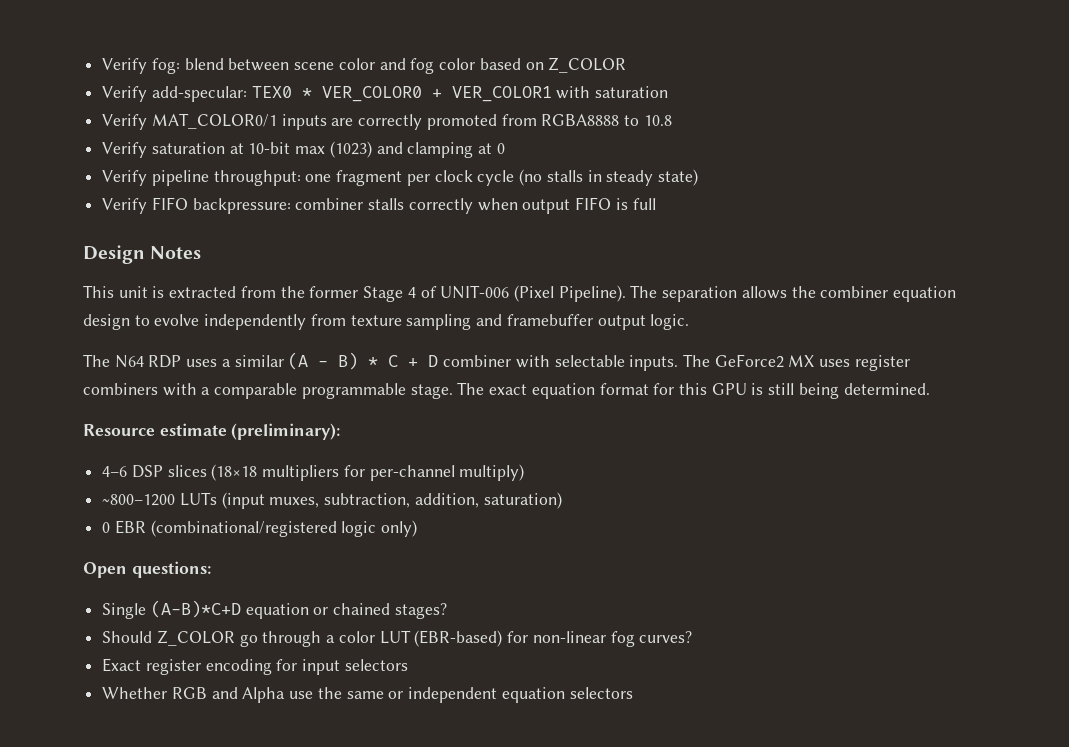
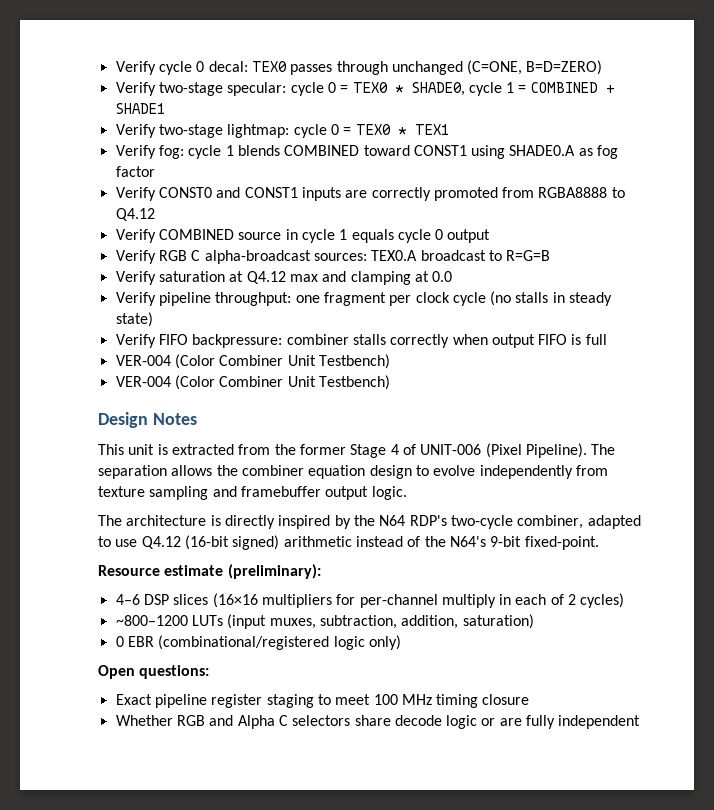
- Verify fog: blend between scene color and fog color based on Z_COLOR
- Verify add-specular: TEX0 * VER_COLOR0 + VER_COLOR1 with saturation
- Verify MAT_COLOR0/1 inputs are correctly promoted from RGBA8888 to 10.8
+ Verify cycle 0 decal: TEX0 passes through unchanged (C=ONE, B=D=ZERO)
+ Verify two-stage specular: cycle 0 = TEX0 * SHADE0, cycle 1 = COMBINED + SHADE1
+ Verify two-stage lightmap: cycle 0 = TEX0 * TEX1
+ Verify fog: cycle 1 blends COMBINED toward CONST1 using SHADE0.A as fog factor
+ Verify CONST0 and CONST1 inputs are correctly promoted from RGBA8888 to Q4.12
+ Verify COMBINED source in cycle 1 equals cycle 0 output
+ Verify RGB C alpha-broadcast sources: TEX0.A broadcast to R=G=B
- Verify saturation at 10-bit max (1023) and clamping at 0
+ Verify saturation at Q4.12 max and clamping at 0.0
  Verify FIFO backpressure: combiner stalls correctly when output FIFO is full
+ VER-004 (Color Combiner Unit Testbench)
+ VER-004 (Color Combiner Unit Testbench)
- The N64 RDP uses a similar (A - B) * C + D combiner with selectable inputs. The GeForce2 MX uses register combiners with a comparable programmable stage. The exact equation format for this GPU is still being determined.
+ The architecture is directly inspired by the N64 RDP's two-cycle combiner, adapted to use Q4.12 (16-bit signed) arithmetic instead of the N64's 9-bit fixed-point.
- 4–6 DSP slices (18×18 multipliers for per-channel multiply)
+ 4–6 DSP slices (16×16 multipliers for per-channel multiply in each of 2 cycles)
- Single (A-B)*C+D equation or chained stages?
- Should Z_COLOR go through a color LUT (EBR-based) for non-linear fog curves?
- Exact register encoding for input selectors
- Whether RGB and Alpha use the same or independent equation selectors
+ Exact pipeline register staging to meet 100 MHz timing closure
+ Whether RGB and Alpha C selectors share decode logic or are fully independent

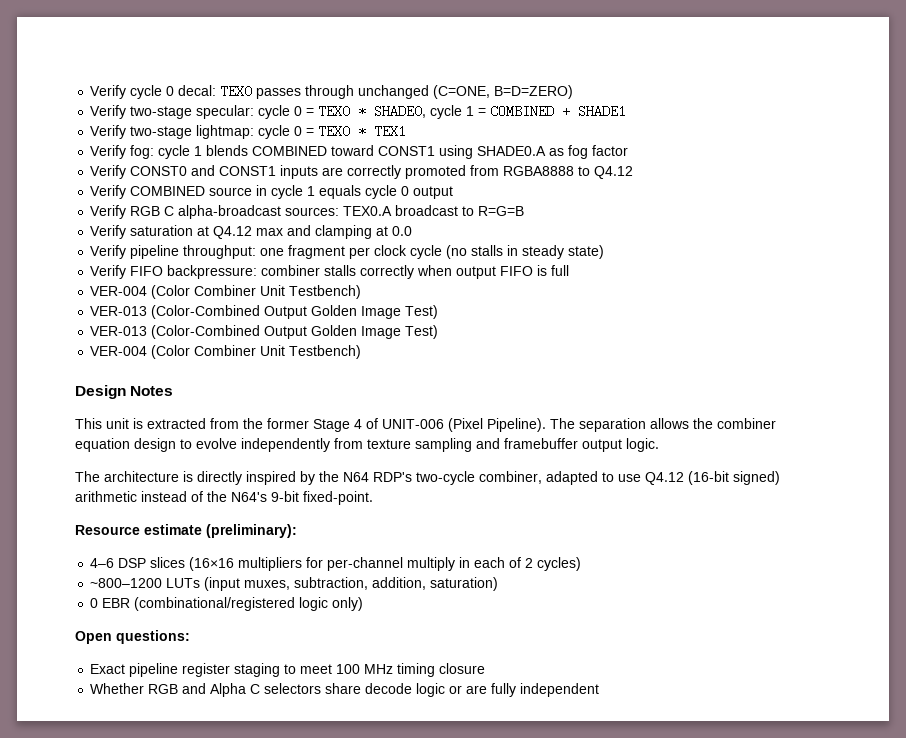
  Verify FIFO backpressure: combiner stalls correctly when output FIFO is full
  VER-004 (Color Combiner Unit Testbench)
+ VER-013 (Color-Combined Output Golden Image Test)
+ VER-013 (Color-Combined Output Golden Image Test)

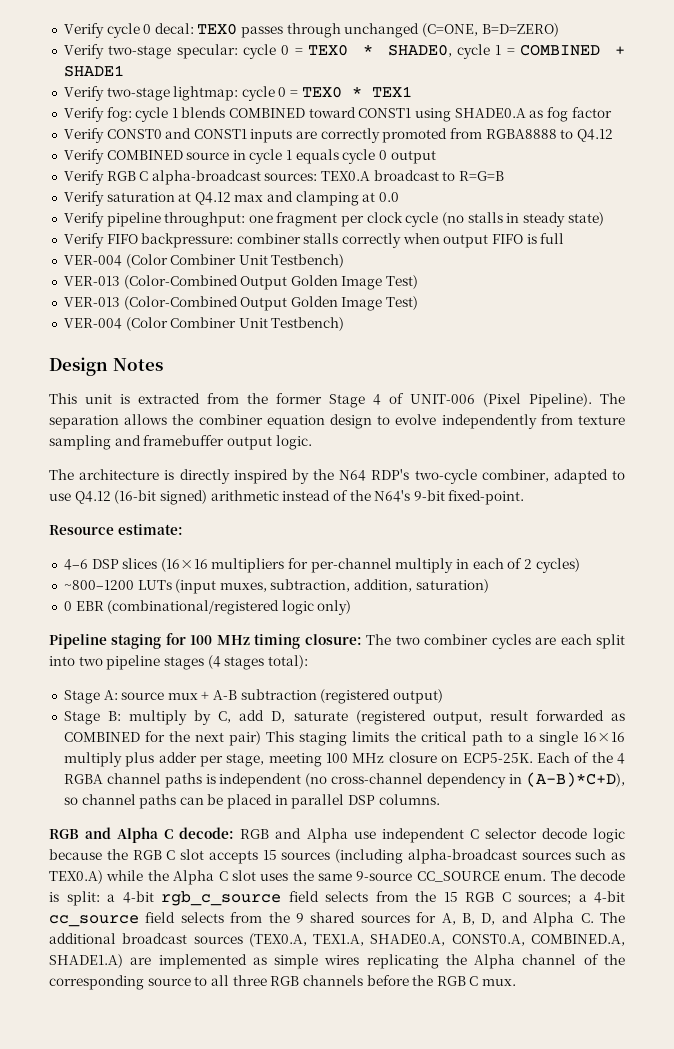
- Resource estimate (preliminary):
+ Resource estimate:
- Open questions:
- Exact pipeline register staging to meet 100 MHz timing closure
- Whether RGB and Alpha C selectors share decode logic or are fully independent
+ Pipeline staging for 100 MHz timing closure: The two combiner cycles are each split into two pipeline stages (4 stages total):
+ Stage A: source mux + A-B subtraction (registered output)
+ Stage B: multiply by C, add D, saturate (registered output, result forwarded as COMBINED for the next pair) This staging limits the critical path to a single 16×16 multiply plus adder per stage, meeting 100 MHz closure on ECP5-25K. Each of the 4 RGBA channel paths is independent (no cross-channel dependency in (A-B)*C+D), so channel paths can be placed in parallel DSP columns.
+ RGB and Alpha C decode: RGB and Alpha use independent C selector decode logic because the RGB C slot accepts 15 sources (including alpha-broadcast sources such as TEX0.A) while the Alpha C slot uses the same 9-source CC_SOURCE enum. The decode is split: a 4-bit rgb_c_source field selects from the 15 RGB C sources; a 4-bit cc_source field selects from the 9 shared sources for A, B, D, and Alpha C. The additional broadcast sources (TEX0.A, TEX1.A, SHADE0.A, CONST0.A, COMBINED.A, SHADE1.A) are implemented as simple wires replicating the Alpha channel of the corresponding source to all three RGB channels before the RGB C mux.

